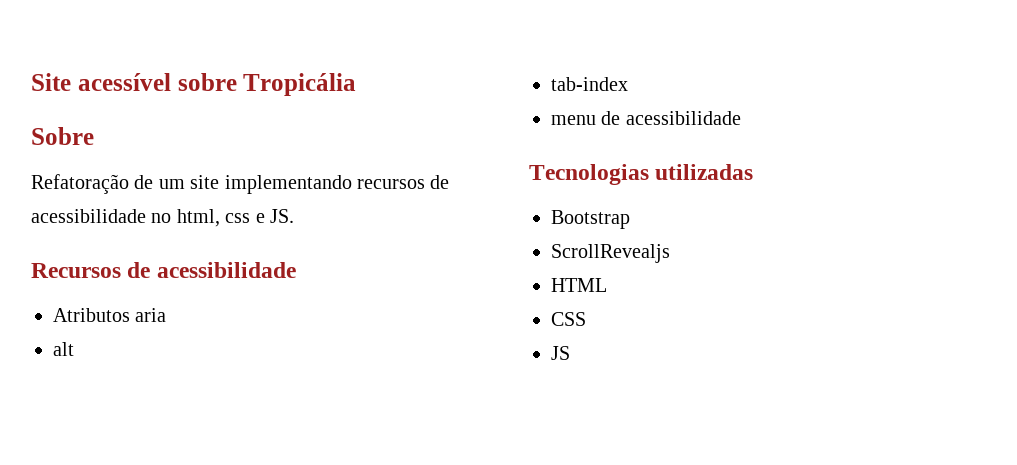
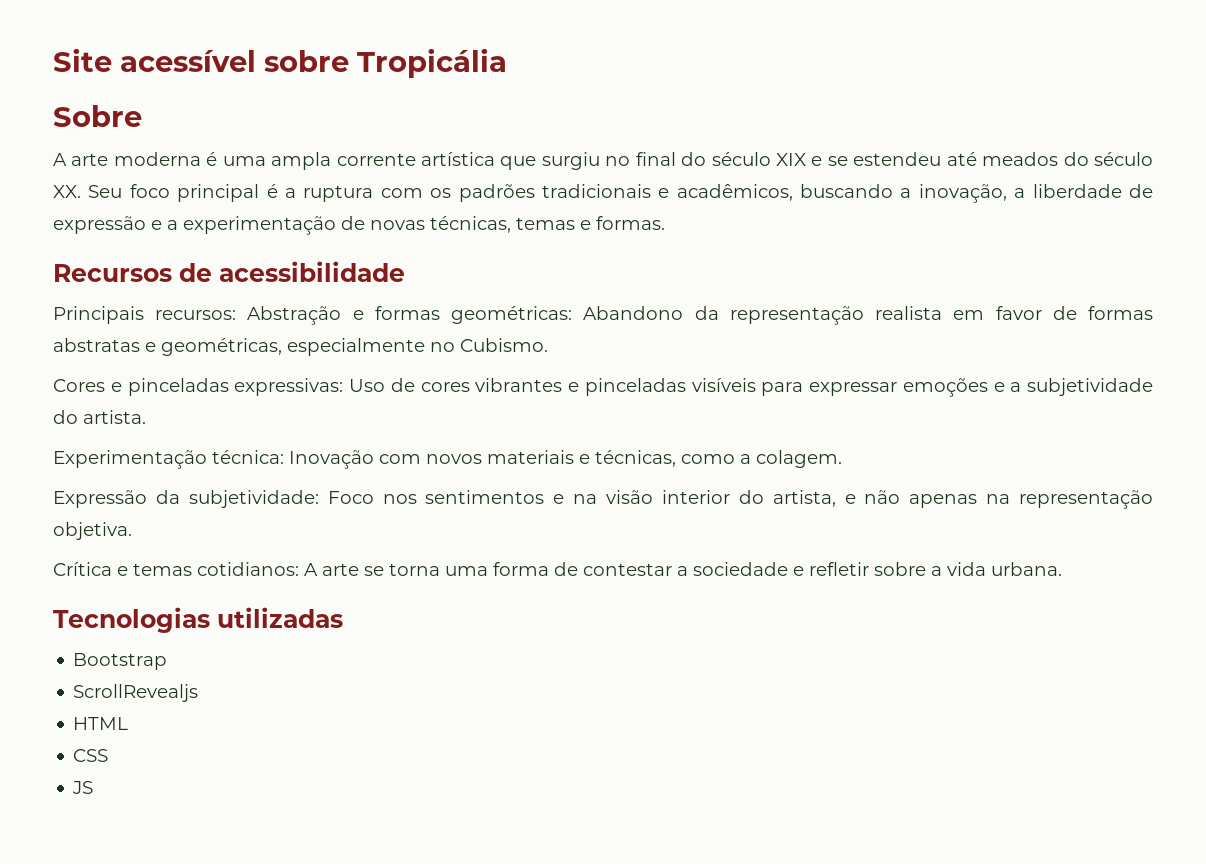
- Refatoração de um site implementando recursos de acessibilidade no html, css e JS.
+ A arte moderna é uma ampla corrente artística que surgiu no final do século XIX e se estendeu até meados do século XX. Seu foco principal é a ruptura com os padrões tradicionais e acadêmicos, buscando a inovação, a liberdade de expressão e a experimentação de novas técnicas, temas e formas.
  Recursos de acessibilidade
- Atributos aria
- alt
- tab-index
- menu de acessibilidade
+ Principais recursos: Abstração e formas geométricas: Abandono da representação realista em favor de formas abstratas e geométricas, especialmente no Cubismo.
+ Cores e pinceladas expressivas: Uso de cores vibrantes e pinceladas visíveis para expressar emoções e a subjetividade do artista.
+ Experimentação técnica: Inovação com novos materiais e técnicas, como a colagem.
+ Expressão da subjetividade: Foco nos sentimentos e na visão interior do artista, e não apenas na representação objetiva.
+ Crítica e temas cotidianos: A arte se torna uma forma de contestar a sociedade e refletir sobre a vida urbana.

